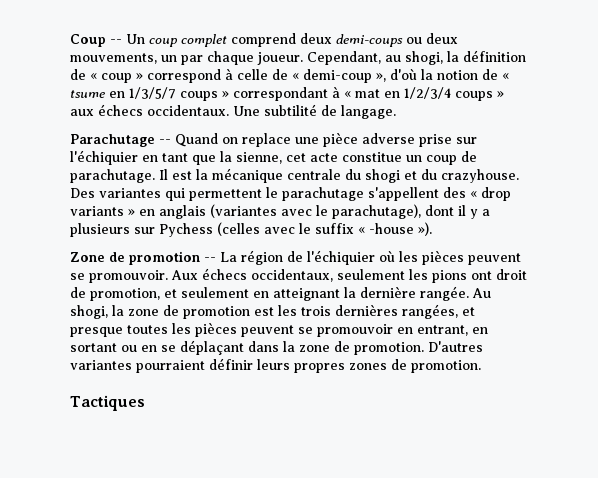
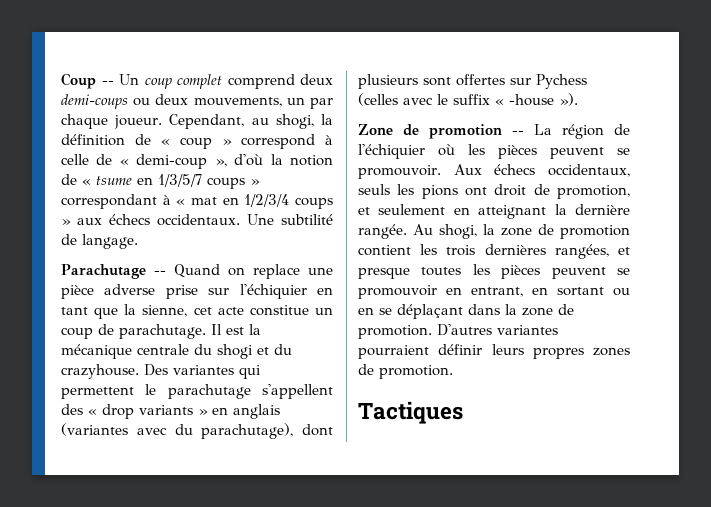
- Des variantes qui permettent le parachutage s'appellent des « drop variants » en anglais (variantes avec le parachutage), dont il y a plusieurs sur Pychess (celles avec le suffix « -house »).
+ Des variantes qui permettent le parachutage s'appellent des « drop variants » en anglais (variantes avec du parachutage), dont plusieurs sont offertes sur Pychess (celles avec le suffix « -house »).
- Aux échecs occidentaux, seulement les pions ont droit de promotion, et seulement en atteignant la dernière rangée.
+ Aux échecs occidentaux, seuls les pions ont droit de promotion, et seulement en atteignant la dernière rangée.
- Au shogi, la zone de promotion est les trois dernières rangées, et presque toutes les pièces peuvent se promouvoir en entrant, en sortant ou en se déplaçant dans la zone de promotion.
+ Au shogi, la zone de promotion contient les trois dernières rangées, et presque toutes les pièces peuvent se promouvoir en entrant, en sortant ou en se déplaçant dans la zone de promotion.

